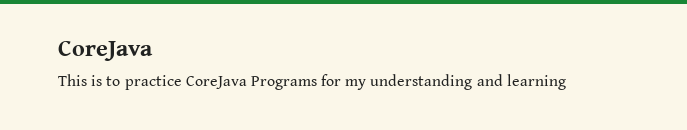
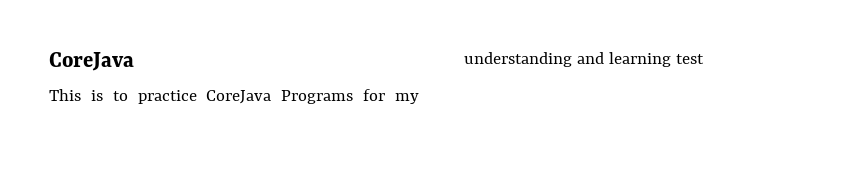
- This is to practice CoreJava Programs for my understanding and learning
+ This is to practice CoreJava Programs for my understanding and learning test

